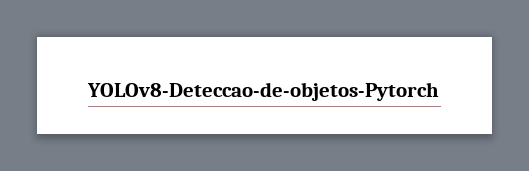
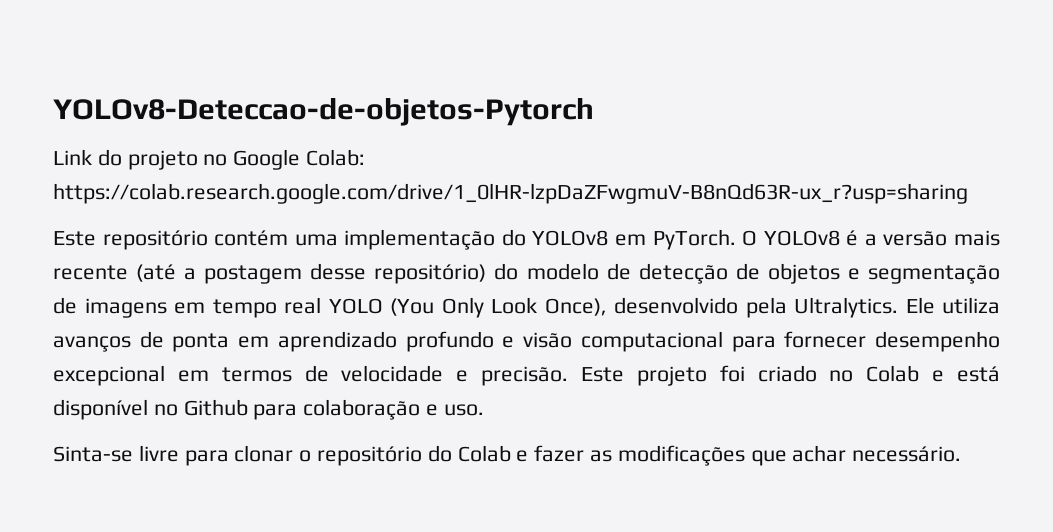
+ Link do projeto no Google Colab: https://colab.research.google.com/drive/1_0lHR-lzpDaZFwgmuV-B8nQd63R-ux_r?usp=sharing
+ Este repositório contém uma implementação do YOLOv8 em PyTorch. O YOLOv8 é a versão mais recente (até a postagem desse repositório) do modelo de detecção de objetos e segmentação de imagens em tempo real YOLO (You Only Look Once), desenvolvido pela Ultralytics. Ele utiliza avanços de ponta em aprendizado profundo e visão computacional para fornecer desempenho excepcional em termos de velocidade e precisão. Este projeto foi criado no Colab e está disponível no Github para colaboração e uso.
+ Sinta-se livre para clonar o repositório do Colab e fazer as modificações que achar necessário.

